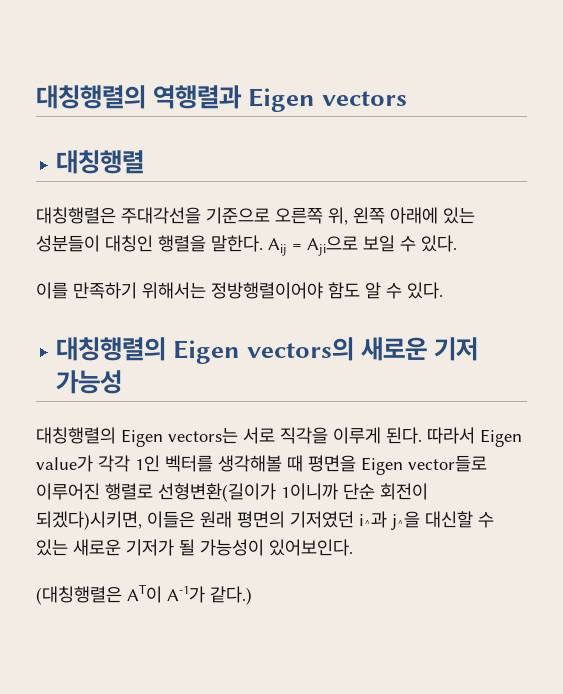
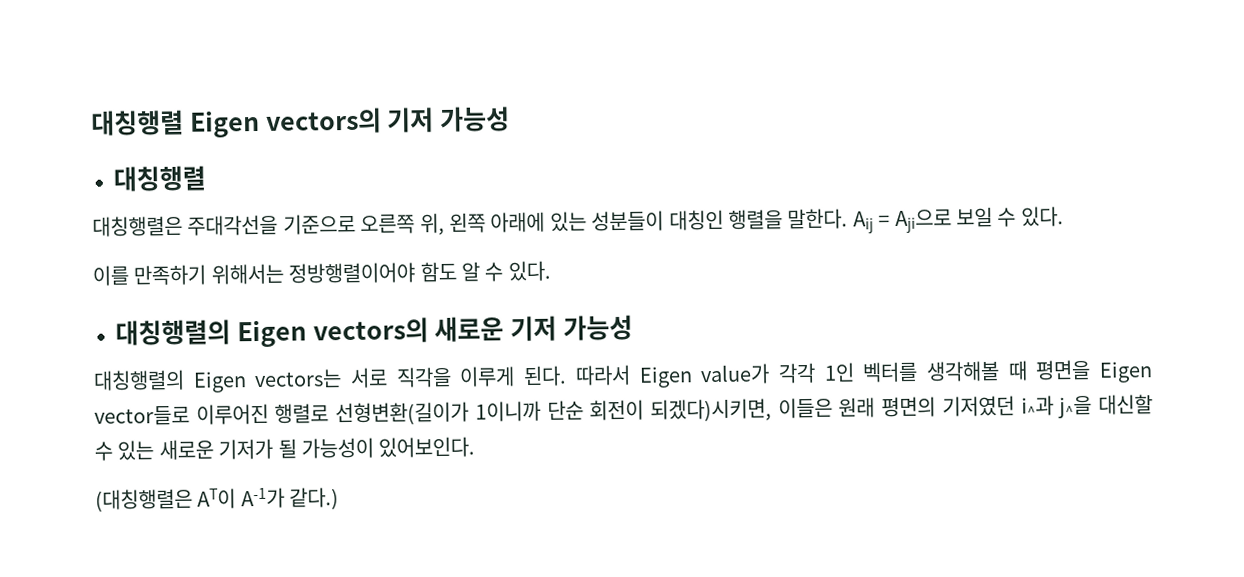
- 대칭행렬의 역행렬과 Eigen vectors
+ 대칭행렬 Eigen vectors의 기저 가능성

